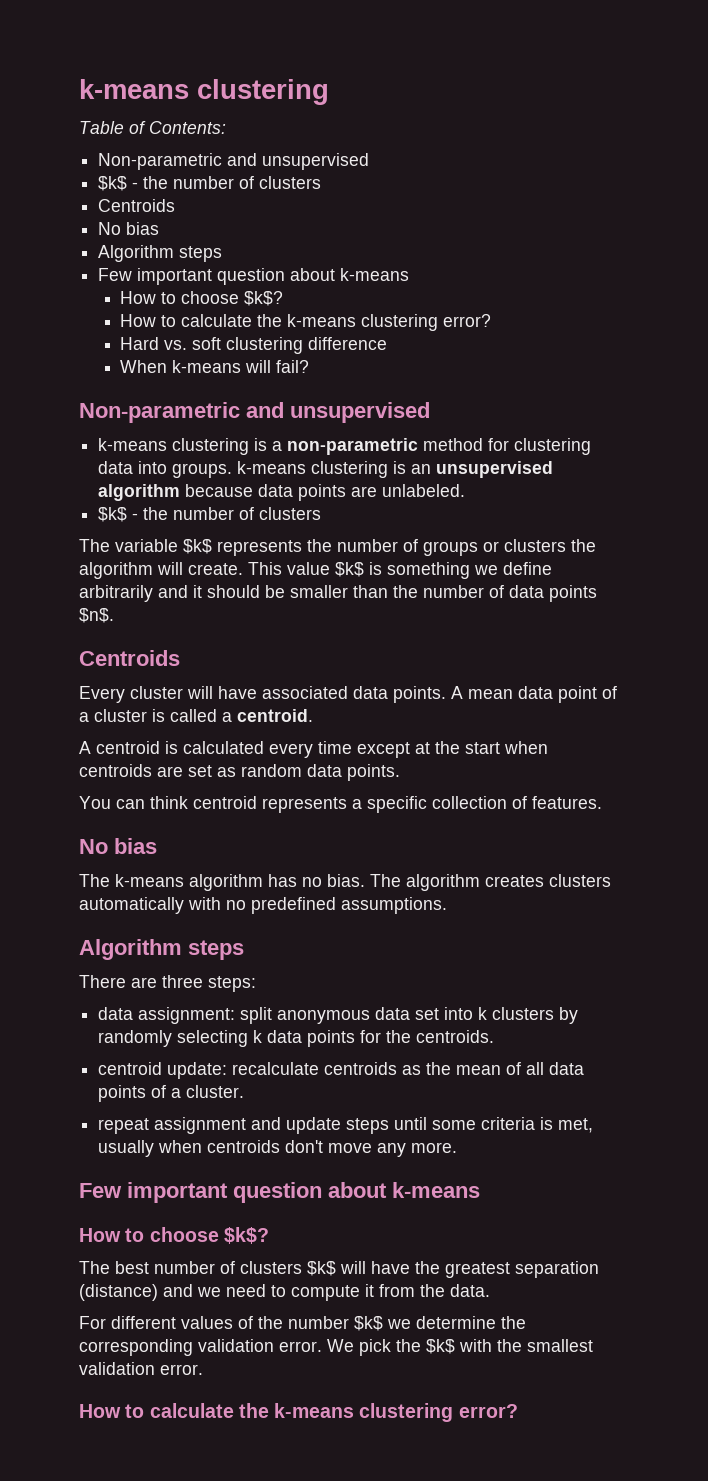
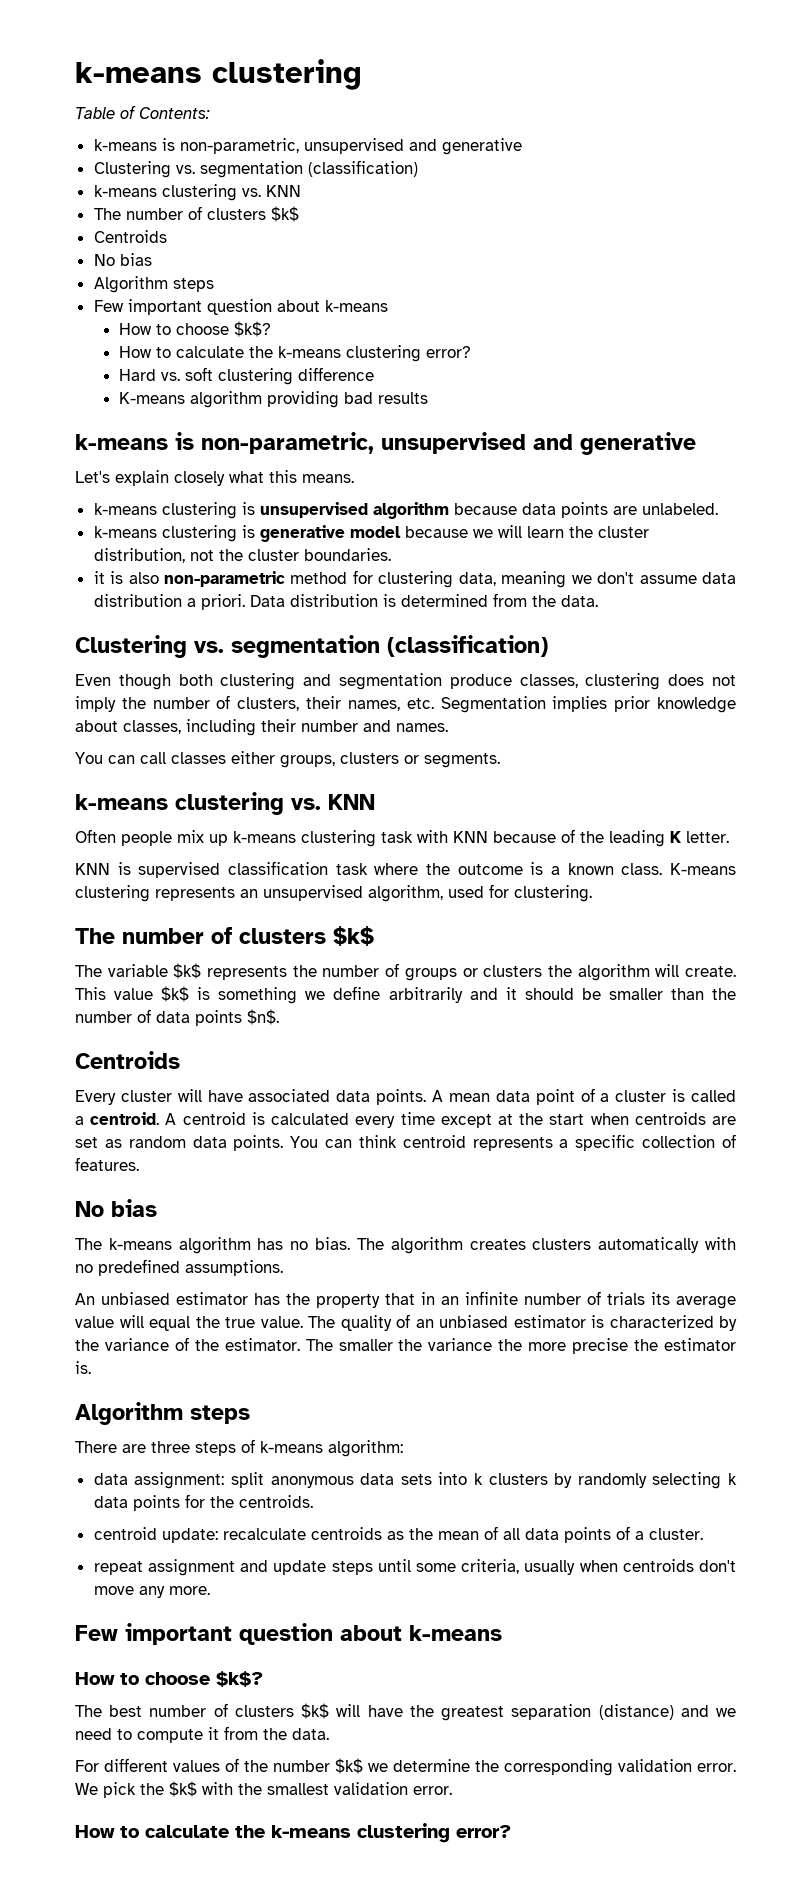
  Table of Contents:
- Non-parametric and unsupervised
- $k$ - the number of clusters
+ k-means is non-parametric, unsupervised and generative
+ Clustering vs. segmentation (classification)
+ k-means clustering vs. KNN
+ The number of clusters $k$
- When k-means will fail?
- Non-parametric and unsupervised
- k-means clustering is a non-parametric method for clustering data into groups. k-means clustering is an unsupervised algorithm because data points are unlabeled.
- $k$ - the number of clusters
+ K-means algorithm providing bad results
+ k-means is non-parametric, unsupervised and generative
+ Let's explain closely what this means.
+ k-means clustering is unsupervised algorithm because data points are unlabeled.
+ k-means clustering is generative model because we will learn the cluster distribution, not the cluster boundaries.
+ it is also non-parametric method for clustering data, meaning we don't assume data distribution a priori. Data distribution is determined from the data.
+ Clustering vs. segmentation (classification)
+ Even though both clustering and segmentation produce classes, clustering does not imply the number of clusters, their names, etc. Segmentation implies prior knowledge about classes, including their number and names.
+ You can call classes either groups, clusters or segments.
+ k-means clustering vs. KNN
+ Often people mix up k-means clustering task with KNN because of the leading K letter.
+ KNN is supervised classification task where the outcome is a known class. K-means clustering represents an unsupervised algorithm, used for clustering.
+ The number of clusters $k$
- A mean data point of a cluster is called a centroid.
- A centroid is calculated every time except at the start when centroids are set as random data points.
- You can think centroid represents a specific collection of features.
+ A mean data point of a cluster is called a centroid. A centroid is calculated every time except at the start when centroids are set as random data points. You can think centroid represents a specific collection of features.
+ An unbiased estimator has the property that in an infinite number of trials its average value will equal the true value. The quality of an unbiased estimator is characterized by the variance of the estimator. The smaller the variance the more precise the estimator is.
- There are three steps:
+ There are three steps of k-means algorithm:
- data assignment: split anonymous data set into k clusters by randomly selecting k data points for the centroids.
+ data assignment: split anonymous data sets into k clusters by randomly selecting k data points for the centroids.
- repeat assignment and update steps until some criteria is met, usually when centroids don't move any more.
+ repeat assignment and update steps until some criteria, usually when centroids don't move any more.

